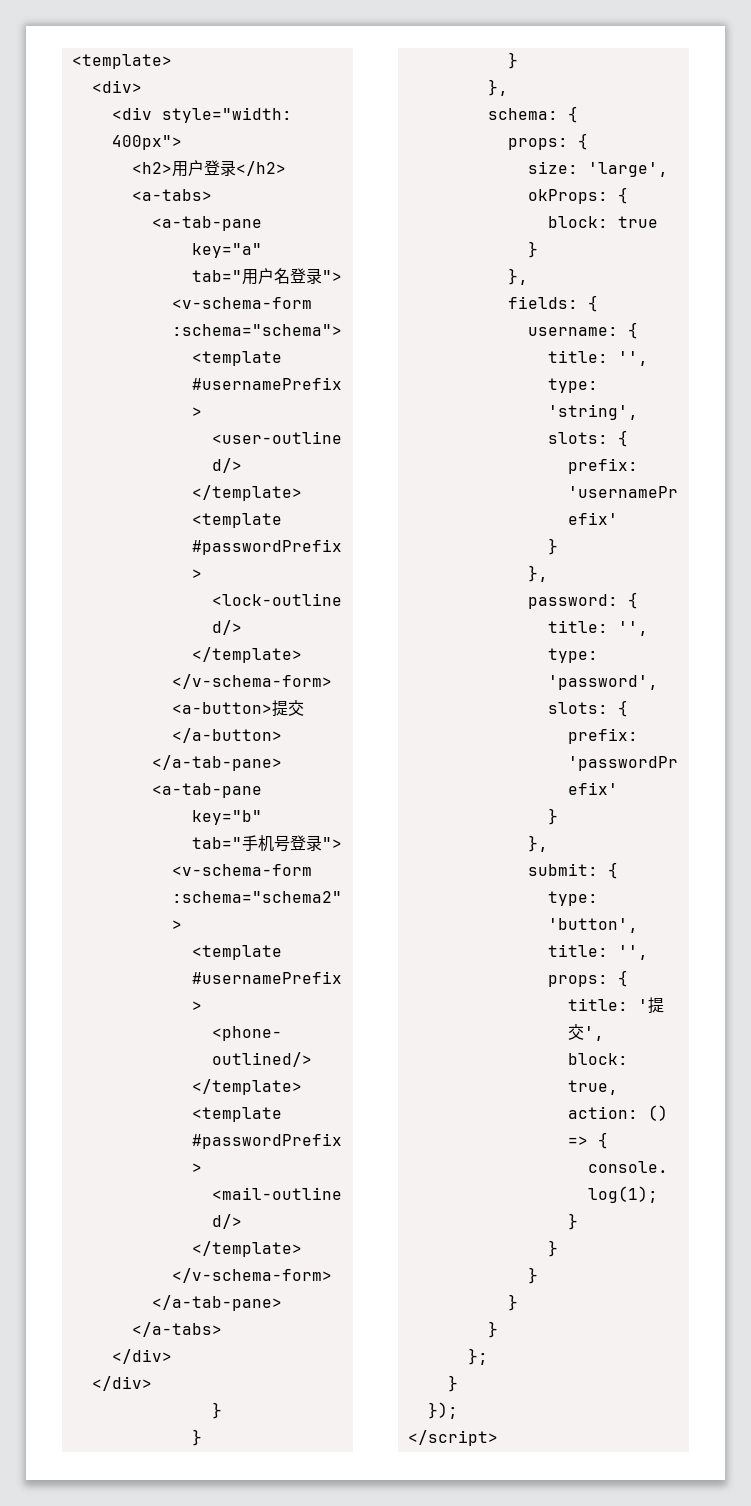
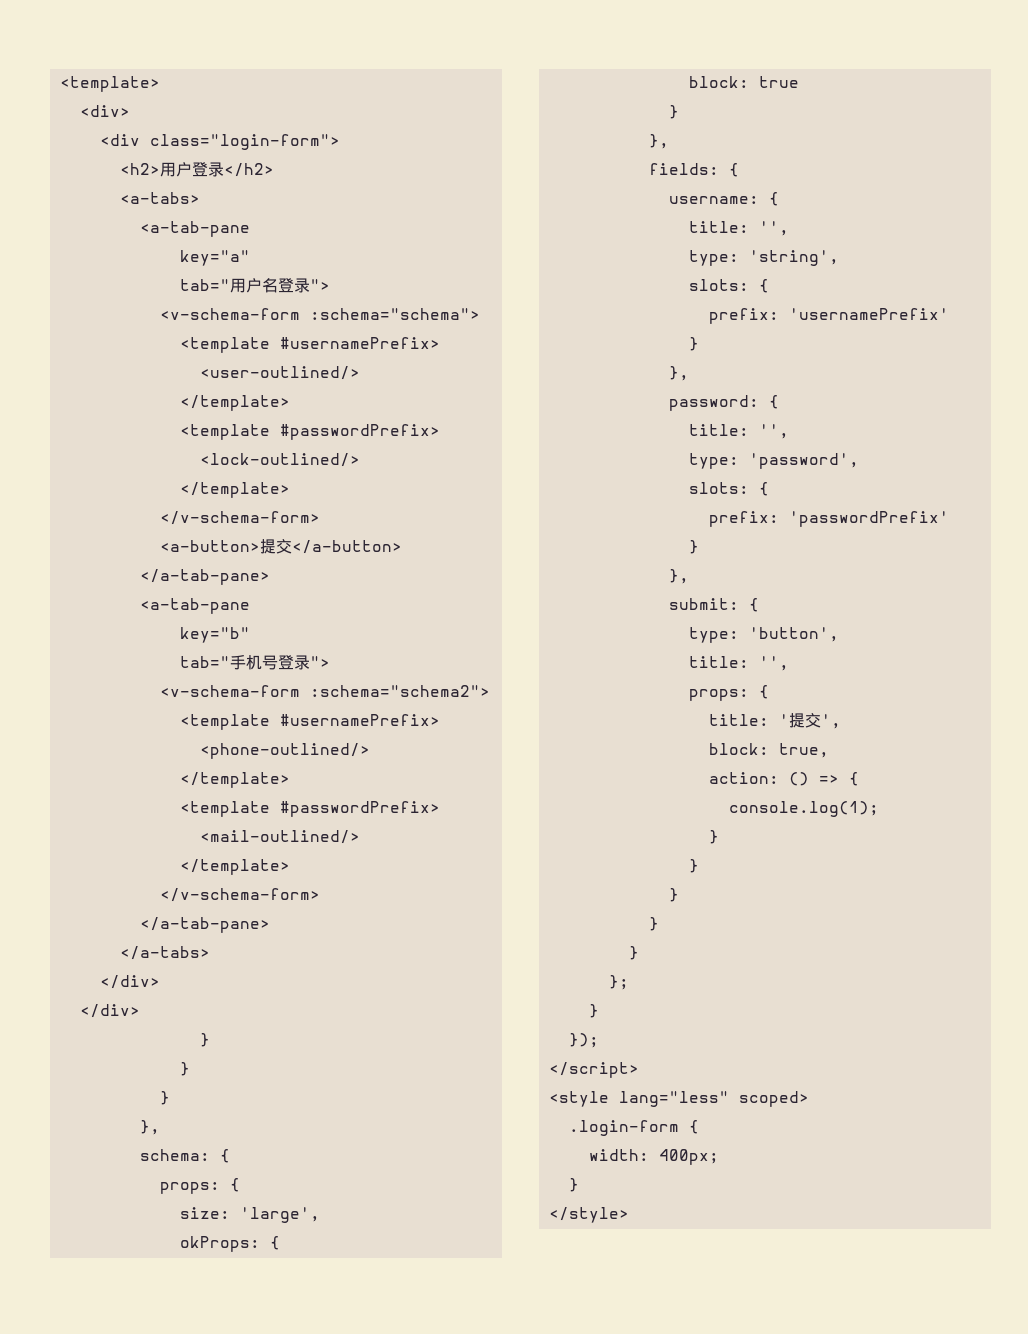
- <div style="width: 400px">
+ <div class="login-form">
+ <style lang="less" scoped>
+ .login-form {
+ width: 400px;
+ }
+ </style>

